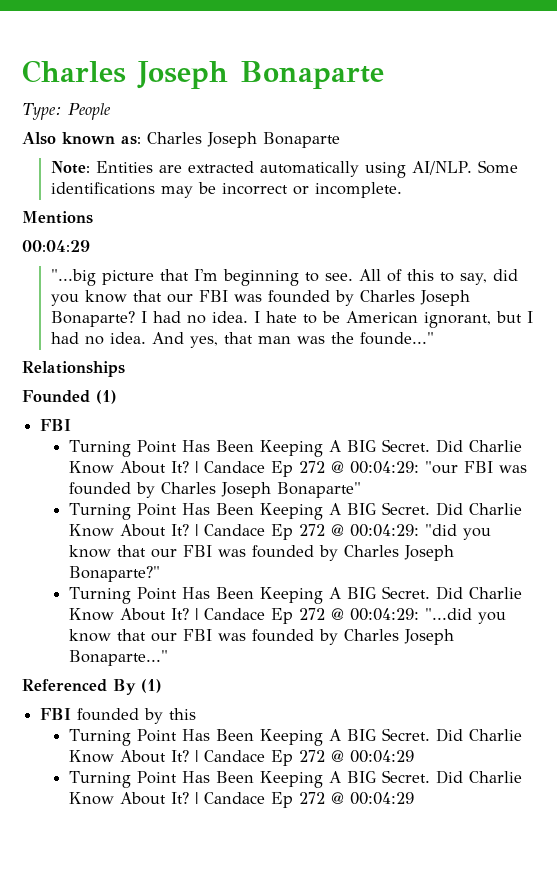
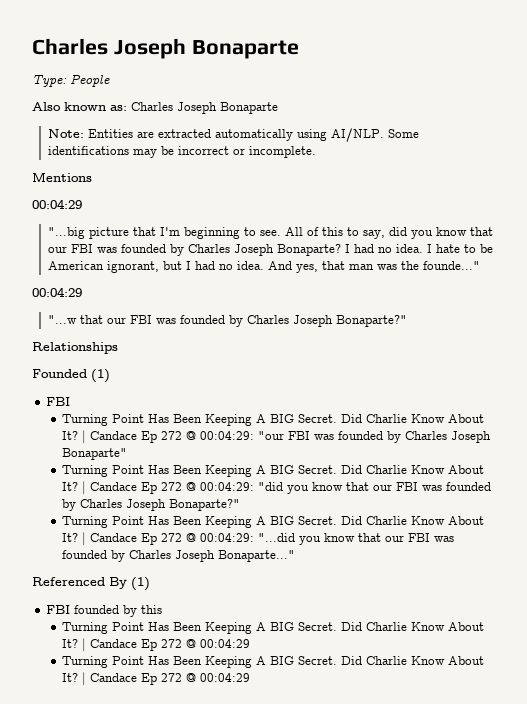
  And yes, that man was the founde..."
+ 00:04:29
+ "...w that our FBI was founded by Charles Joseph Bonaparte?"

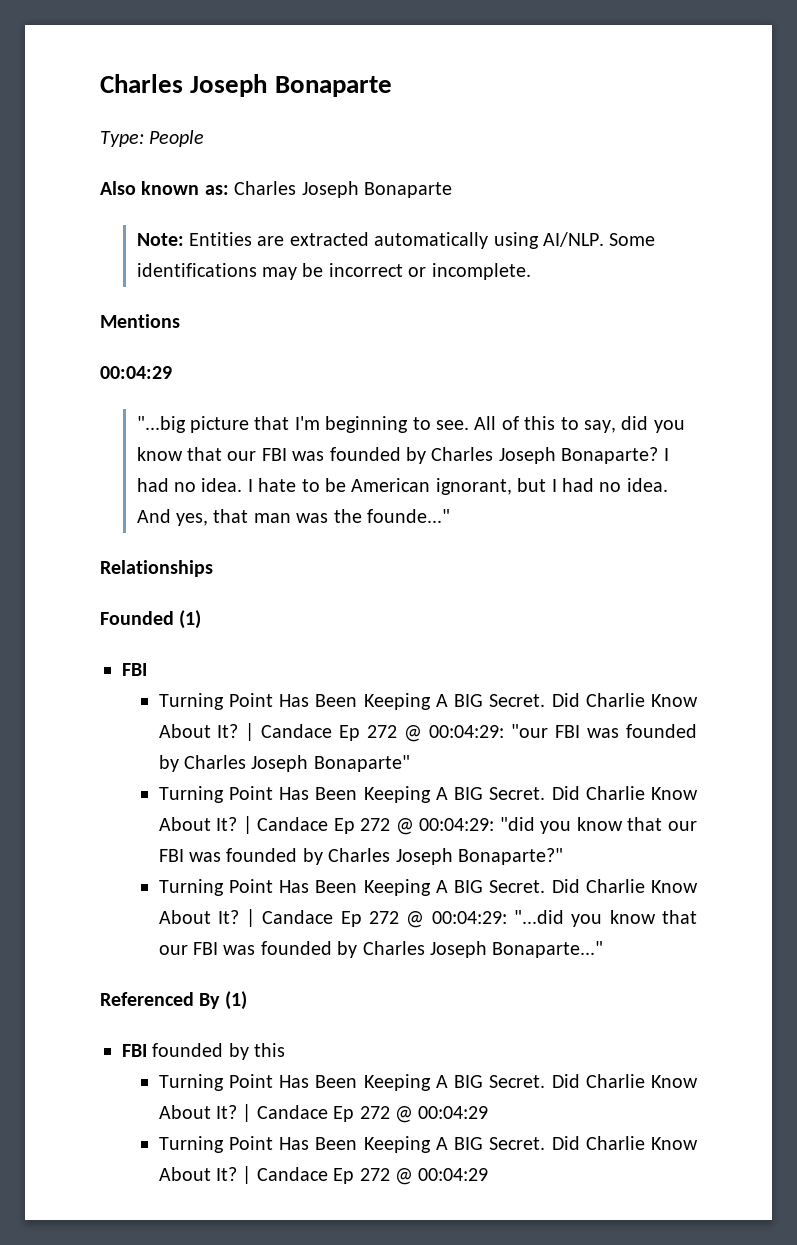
  And yes, that man was the founde..."
- 00:04:29
- "...w that our FBI was founded by Charles Joseph Bonaparte?"

